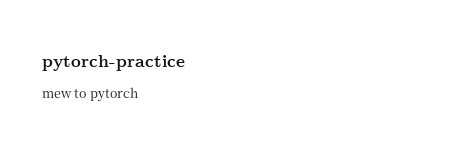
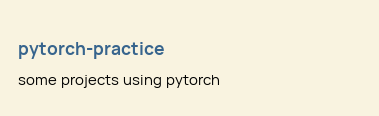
- mew to pytorch
+ some projects using pytorch

